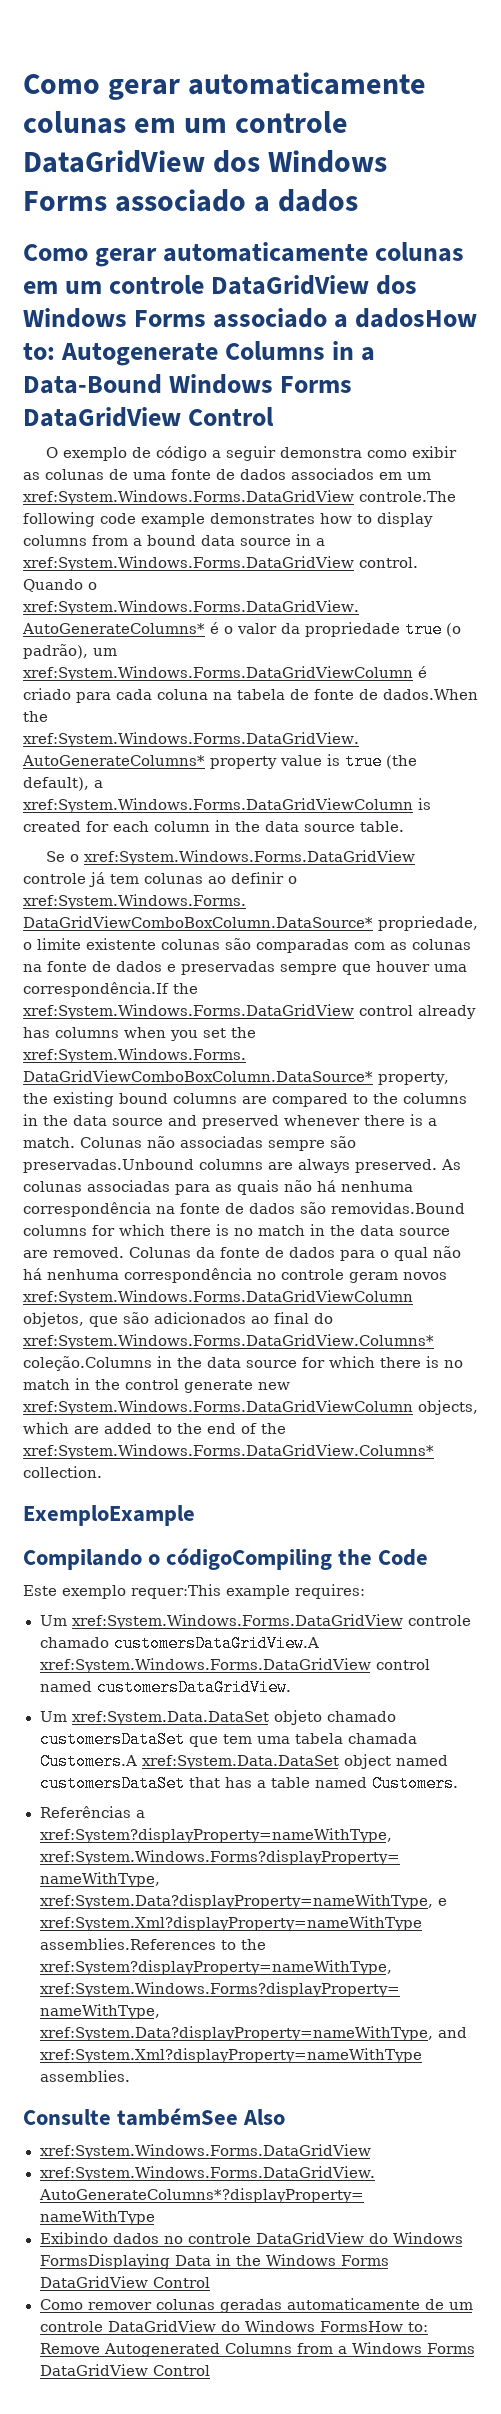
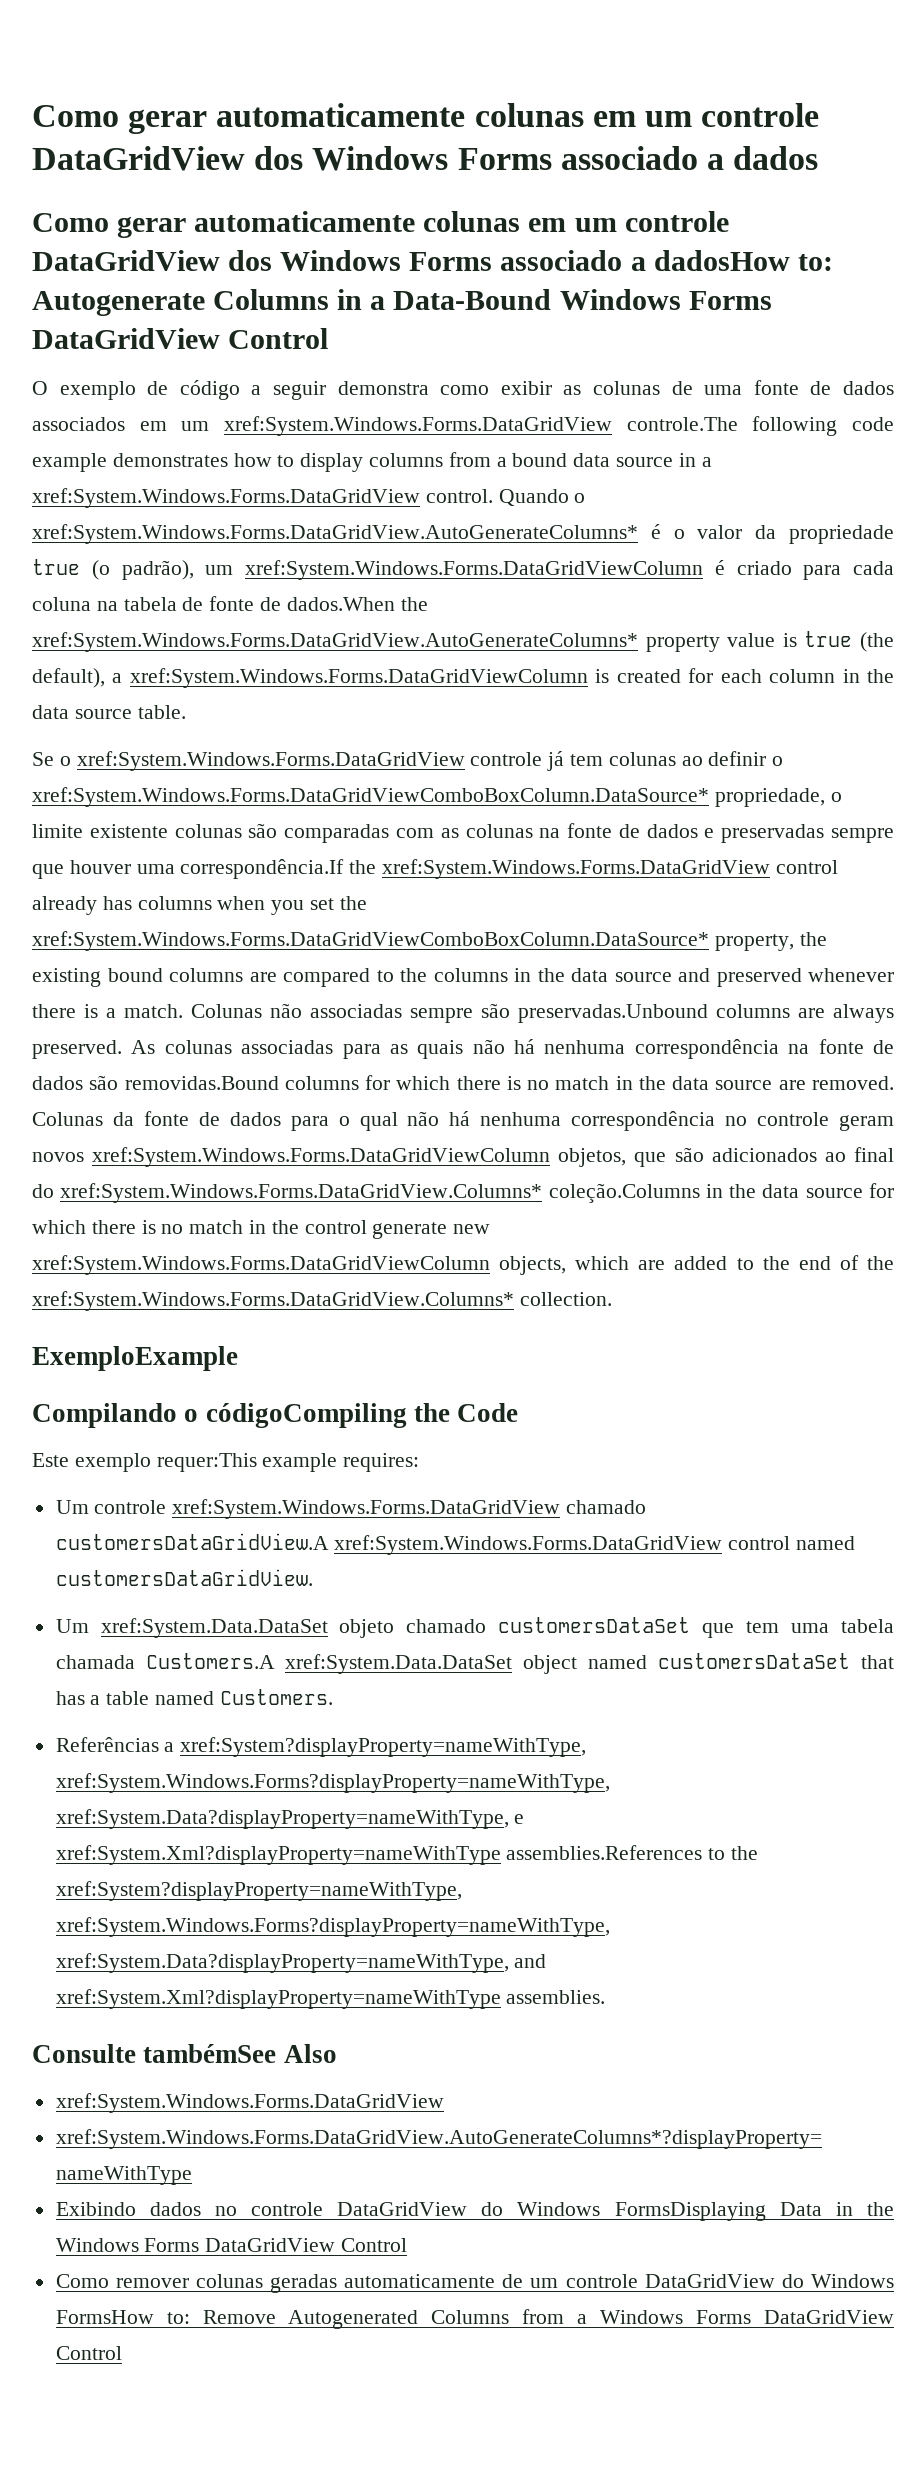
- Um xref:System.Windows.Forms.DataGridView controle chamado customersDataGridView.A xref:System.Windows.Forms.DataGridView control named customersDataGridView.
+ Um controle xref:System.Windows.Forms.DataGridView chamado customersDataGridView.A xref:System.Windows.Forms.DataGridView control named customersDataGridView.

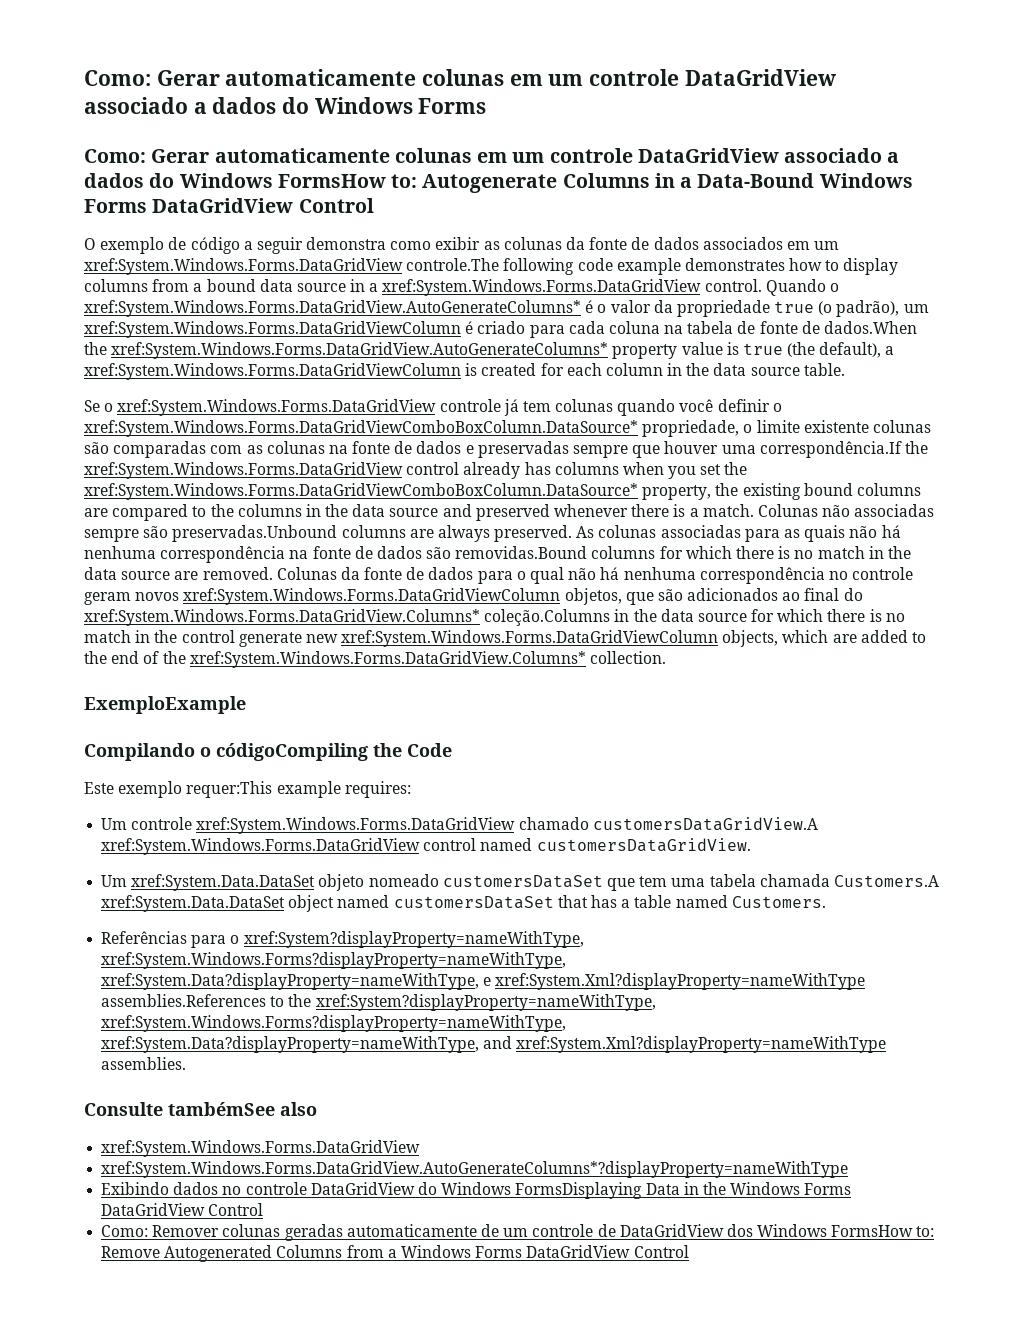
- Como gerar automaticamente colunas em um controle DataGridView dos Windows Forms associado a dados
- Como gerar automaticamente colunas em um controle DataGridView dos Windows Forms associado a dadosHow to: Autogenerate Columns in a Data-Bound Windows Forms DataGridView Control
+ Como: Gerar automaticamente colunas em um controle DataGridView associado a dados do Windows Forms
+ Como: Gerar automaticamente colunas em um controle DataGridView associado a dados do Windows FormsHow to: Autogenerate Columns in a Data-Bound Windows Forms DataGridView Control
- O exemplo de código a seguir demonstra como exibir as colunas de uma fonte de dados associados em um xref:System.Windows.Forms.DataGridView controle.The following code example demonstrates how to display columns from a bound data source in a xref:System.Windows.Forms.DataGridView control.
+ O exemplo de código a seguir demonstra como exibir as colunas da fonte de dados associados em um xref:System.Windows.Forms.DataGridView controle.The following code example demonstrates how to display columns from a bound data source in a xref:System.Windows.Forms.DataGridView control.
- Se o xref:System.Windows.Forms.DataGridView controle já tem colunas ao definir o xref:System.Windows.Forms.DataGridViewComboBoxColumn.DataSource* propriedade, o limite existente colunas são comparadas com as colunas na fonte de dados e preservadas sempre que houver uma correspondência.If the xref:System.Windows.Forms.DataGridView control already has columns when you set the xref:System.Windows.Forms.DataGridViewComboBoxColumn.DataSource* property, the existing bound columns are compared to the columns in the data source and preserved whenever there is a match.
+ Se o xref:System.Windows.Forms.DataGridView controle já tem colunas quando você definir o xref:System.Windows.Forms.DataGridViewComboBoxColumn.DataSource* propriedade, o limite existente colunas são comparadas com as colunas na fonte de dados e preservadas sempre que houver uma correspondência.If the xref:System.Windows.Forms.DataGridView control already has columns when you set the xref:System.Windows.Forms.DataGridViewComboBoxColumn.DataSource* property, the existing bound columns are compared to the columns in the data source and preserved whenever there is a match.
- Um xref:System.Data.DataSet objeto chamado customersDataSet que tem uma tabela chamada Customers.A xref:System.Data.DataSet object named customersDataSet that has a table named Customers.
+ Um xref:System.Data.DataSet objeto nomeado customersDataSet que tem uma tabela chamada Customers.A xref:System.Data.DataSet object named customersDataSet that has a table named Customers.
- Referências a xref:System?displayProperty=nameWithType, xref:System.Windows.Forms?displayProperty=nameWithType, xref:System.Data?displayProperty=nameWithType, e xref:System.Xml?displayProperty=nameWithType assemblies.References to the xref:System?displayProperty=nameWithType, xref:System.Windows.Forms?displayProperty=nameWithType, xref:System.Data?displayProperty=nameWithType, and xref:System.Xml?displayProperty=nameWithType assemblies.
+ Referências para o xref:System?displayProperty=nameWithType, xref:System.Windows.Forms?displayProperty=nameWithType, xref:System.Data?displayProperty=nameWithType, e xref:System.Xml?displayProperty=nameWithType assemblies.References to the xref:System?displayProperty=nameWithType, xref:System.Windows.Forms?displayProperty=nameWithType, xref:System.Data?displayProperty=nameWithType, and xref:System.Xml?displayProperty=nameWithType assemblies.
- Consulte tambémSee Also
+ Consulte tambémSee also
- Como remover colunas geradas automaticamente de um controle DataGridView do Windows FormsHow to: Remove Autogenerated Columns from a Windows Forms DataGridView Control
+ Como: Remover colunas geradas automaticamente de um controle de DataGridView dos Windows FormsHow to: Remove Autogenerated Columns from a Windows Forms DataGridView Control

